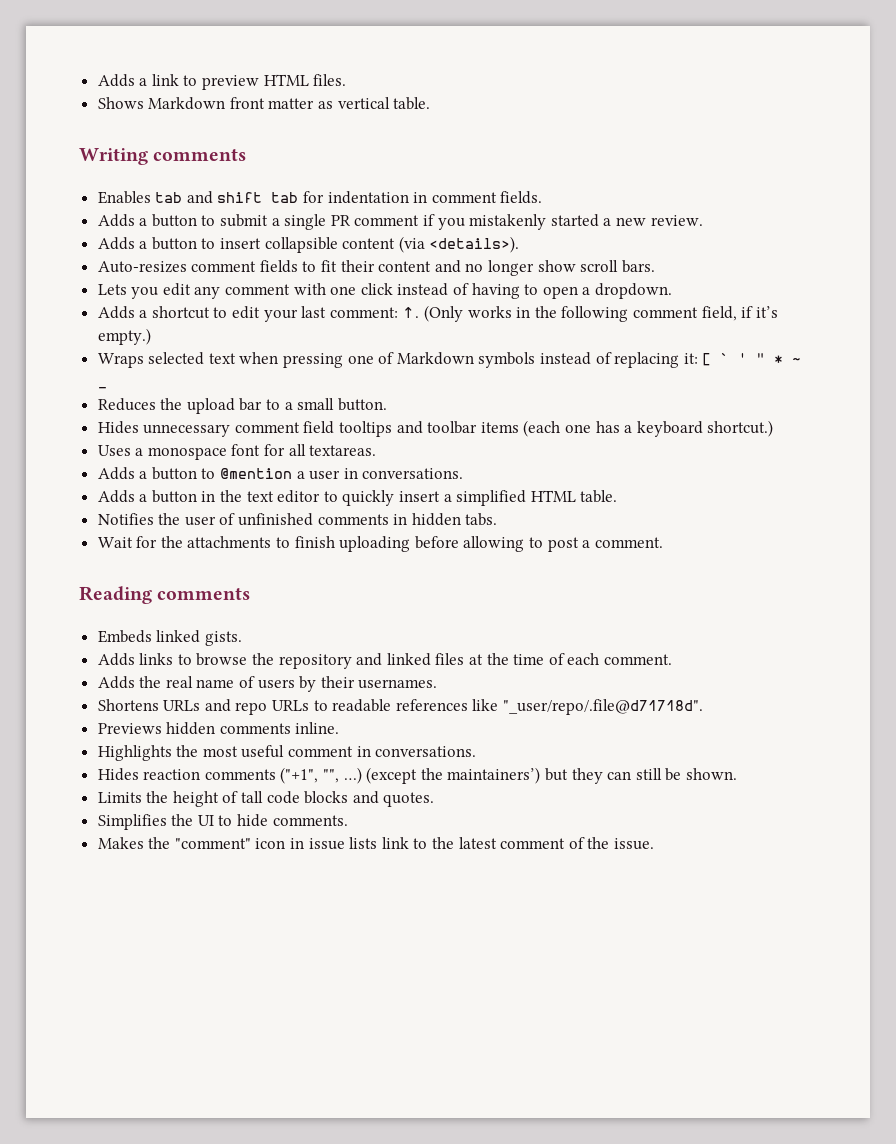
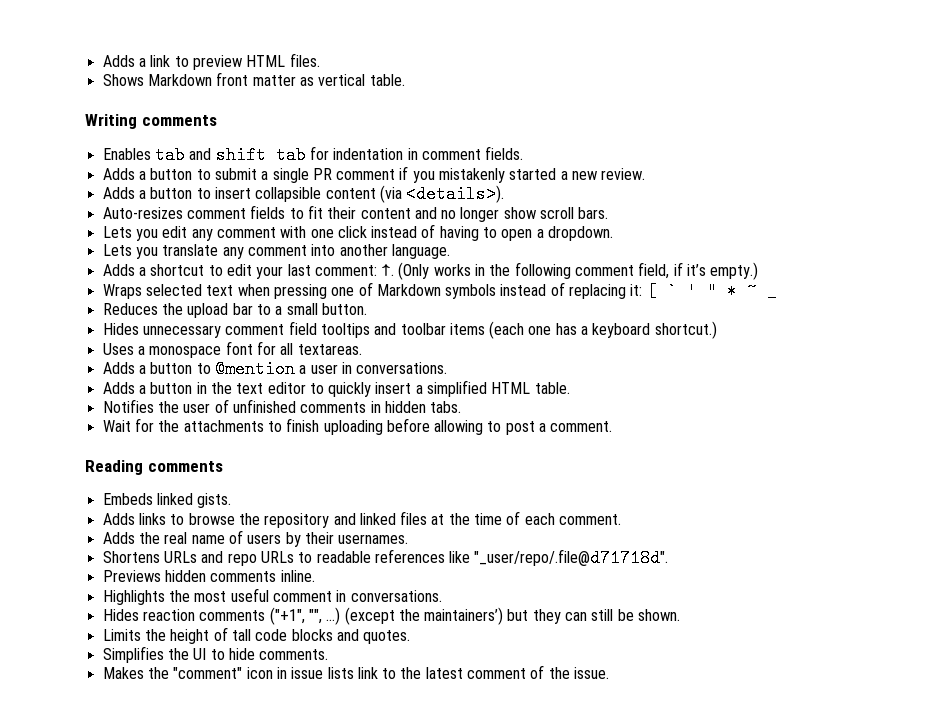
+ Lets you translate any comment into another language.

